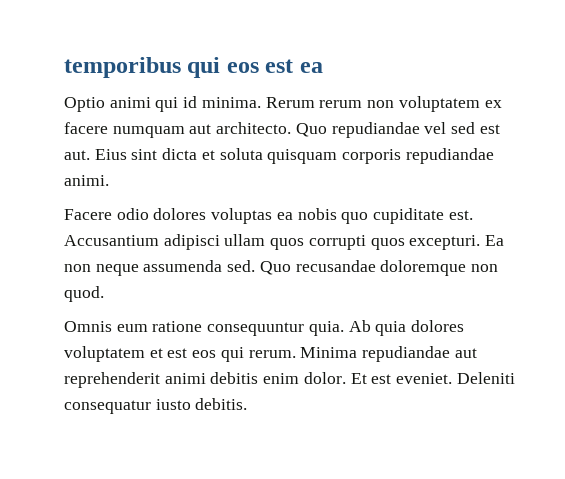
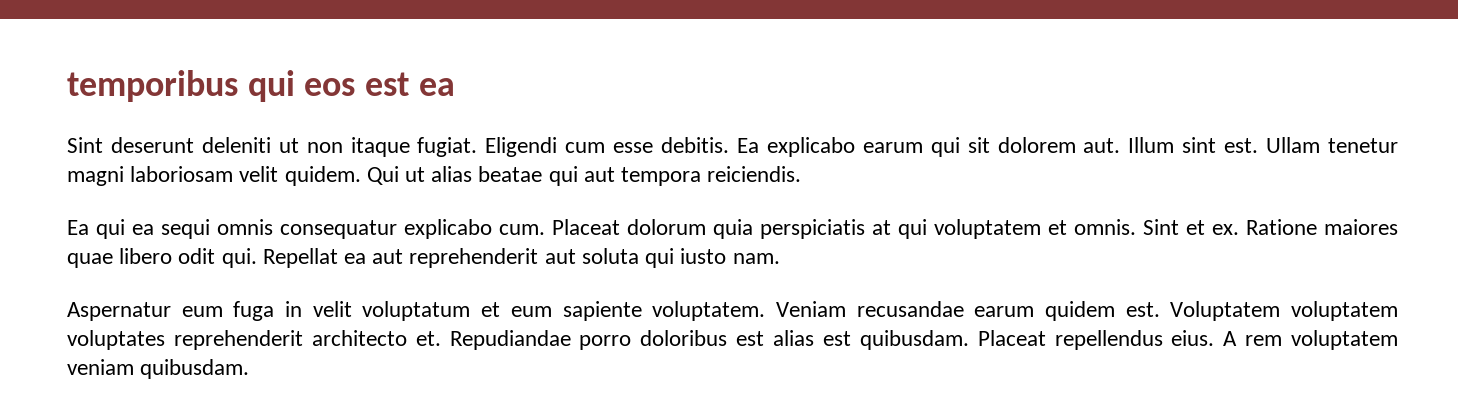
- Optio animi qui id minima. Rerum rerum non voluptatem ex facere numquam aut architecto. Quo repudiandae vel sed est aut. Eius sint dicta et soluta quisquam corporis repudiandae animi.
- Facere odio dolores voluptas ea nobis quo cupiditate est. Accusantium adipisci ullam quos corrupti quos excepturi. Ea non neque assumenda sed. Quo recusandae doloremque non quod.
- Omnis eum ratione consequuntur quia. Ab quia dolores voluptatem et est eos qui rerum. Minima repudiandae aut reprehenderit animi debitis enim dolor. Et est eveniet. Deleniti consequatur iusto debitis.
+ Sint deserunt deleniti ut non itaque fugiat. Eligendi cum esse debitis. Ea explicabo earum qui sit dolorem aut. Illum sint est. Ullam tenetur magni laboriosam velit quidem. Qui ut alias beatae qui aut tempora reiciendis.
+ Ea qui ea sequi omnis consequatur explicabo cum. Placeat dolorum quia perspiciatis at qui voluptatem et omnis. Sint et ex. Ratione maiores quae libero odit qui. Repellat ea aut reprehenderit aut soluta qui iusto nam.
+ Aspernatur eum fuga in velit voluptatum et eum sapiente voluptatem. Veniam recusandae earum quidem est. Voluptatem voluptatem voluptates reprehenderit architecto et. Repudiandae porro doloribus est alias est quibusdam. Placeat repellendus eius. A rem voluptatem veniam quibusdam.

